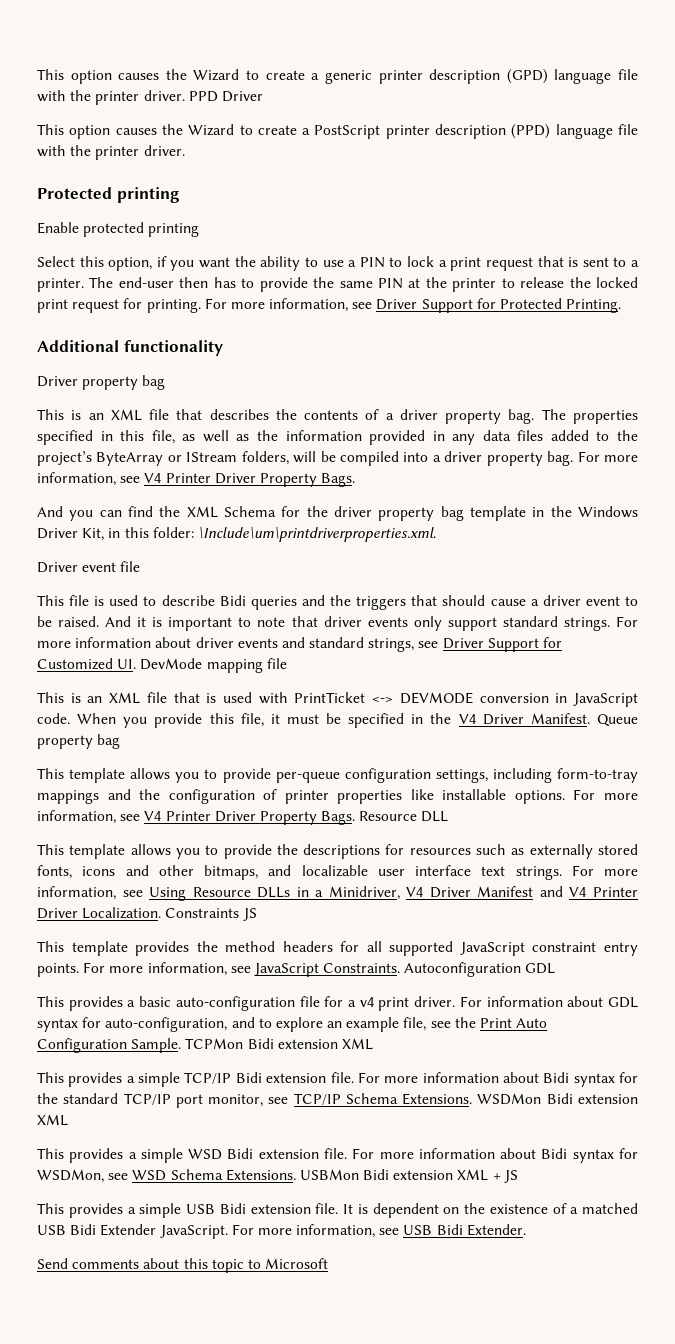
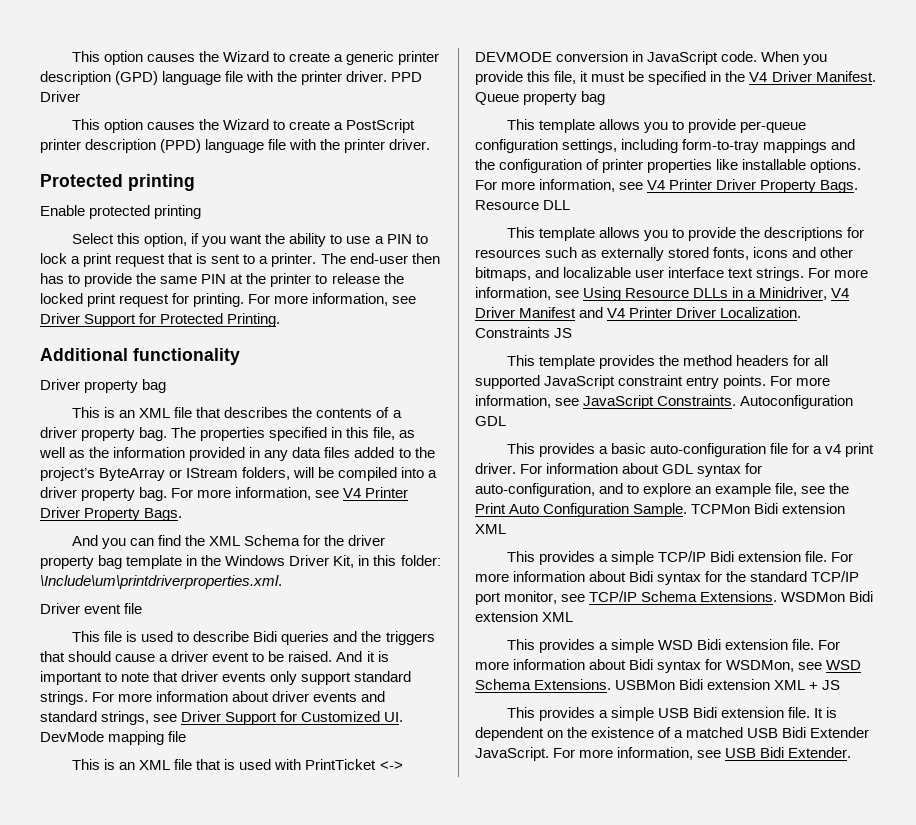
- Send comments about this topic to Microsoft

